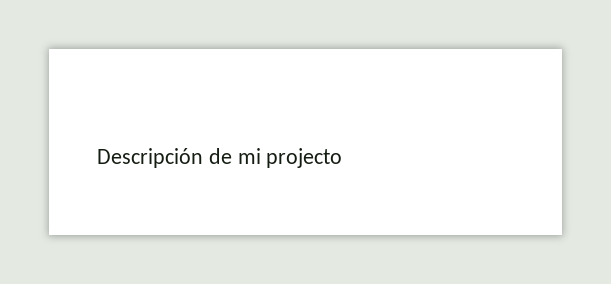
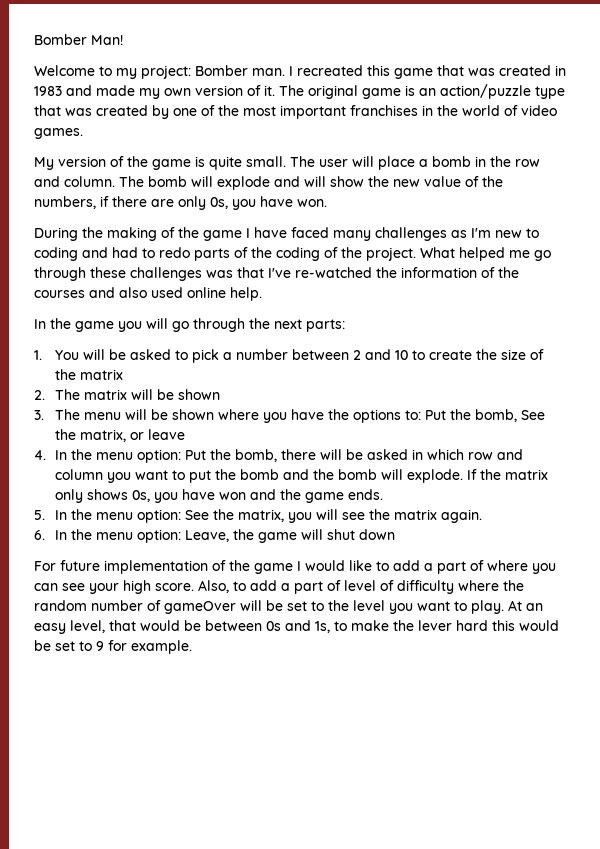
- Descripción de mi projecto
+ Bomber Man!
+ Welcome to my project: Bomber man. I recreated this game that was created in 1983 and made my own version of it. The original game is an action/puzzle type that was created by one of the most important franchises in the world of video games.
+ My version of the game is quite small. The user will place a bomb in the row and column. The bomb will explode and will show the new value of the numbers, if there are only 0s, you have won.
+ During the making of the game I have faced many challenges as I'm new to coding and had to redo parts of the coding of the project. What helped me go through these challenges was that I've re-watched the information of the courses and also used online help.
+ In the game you will go through the next parts:
+ 1. You will be asked to pick a number between 2 and 10 to create the size of the matrix
+ 2. The matrix will be shown
+ 3. The menu will be shown where you have the options to: Put the bomb, See the matrix, or leave
+ 4. In the menu option: Put the bomb, there will be asked in which row and column you want to put the bomb and the bomb will explode. If the matrix only shows 0s, you have won and the game ends.
+ 5. In the menu option: See the matrix, you will see the matrix again.
+ 6. In the menu option: Leave, the game will shut down
+ For future implementation of the game I would like to add a part of where you can see your high score. Also, to add a part of level of difficulty where the random number of gameOver will be set to the level you want to play. At an easy level, that would be between 0s and 1s, to make the lever hard this would be set to 9 for example.

